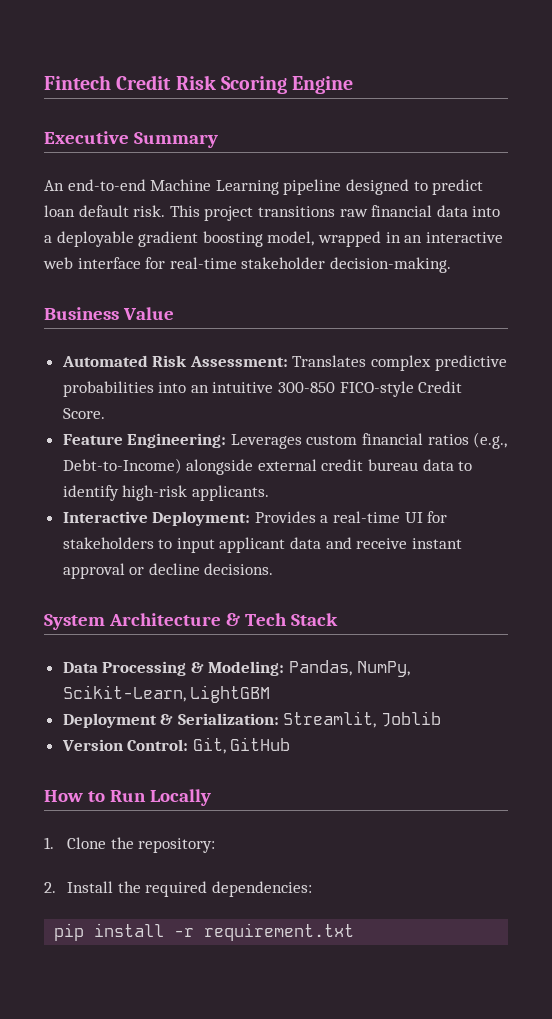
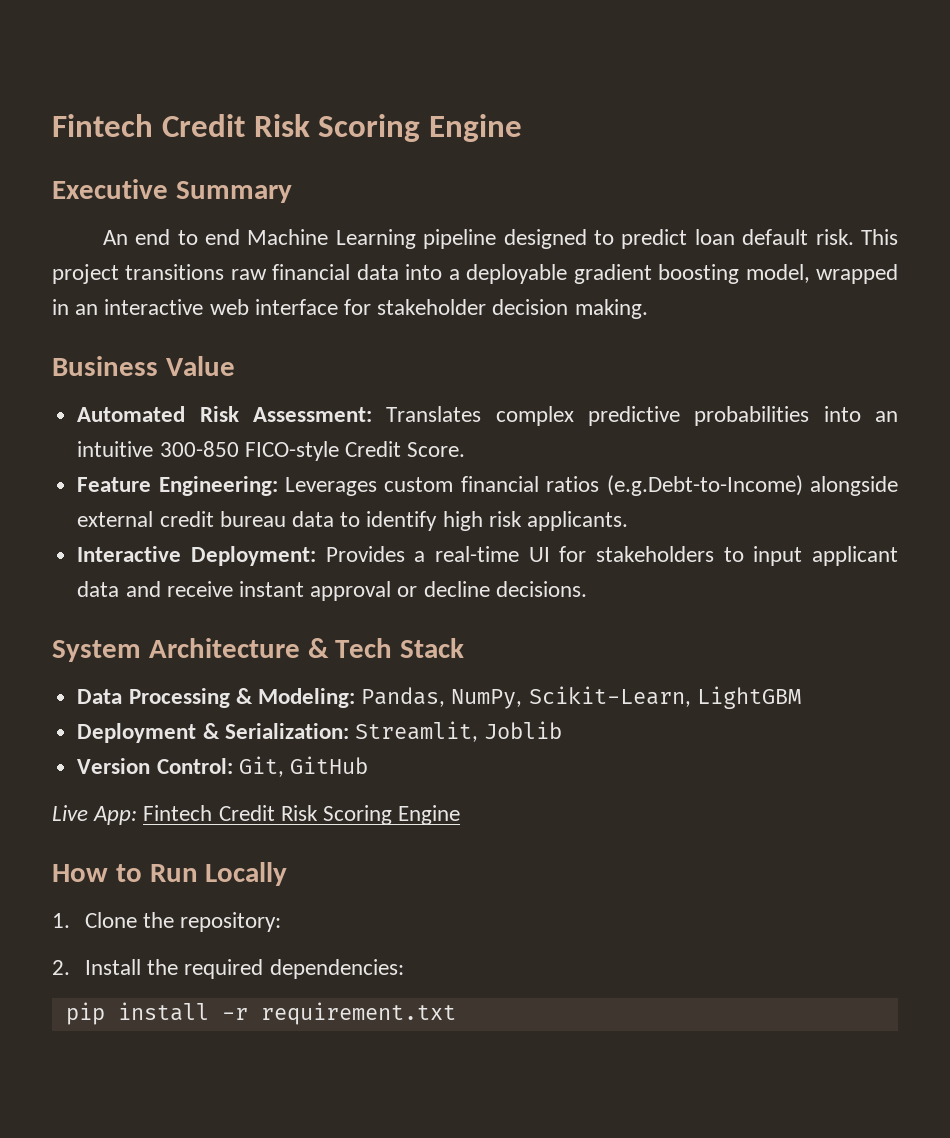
- An end-to-end Machine Learning pipeline designed to predict loan default risk.
+ An end to end Machine Learning pipeline designed to predict loan default risk.
- This project transitions raw financial data into a deployable gradient boosting model, wrapped in an interactive web interface for real-time stakeholder decision-making.
+ This project transitions raw financial data into a deployable gradient boosting model, wrapped in an interactive web interface for stakeholder decision making.
- Feature Engineering: Leverages custom financial ratios (e.g., Debt-to-Income) alongside external credit bureau data to identify high-risk applicants.
+ Feature Engineering: Leverages custom financial ratios (e.g.Debt-to-Income) alongside external credit bureau data to identify high risk applicants.
+ Live App: Fintech Credit Risk Scoring Engine

